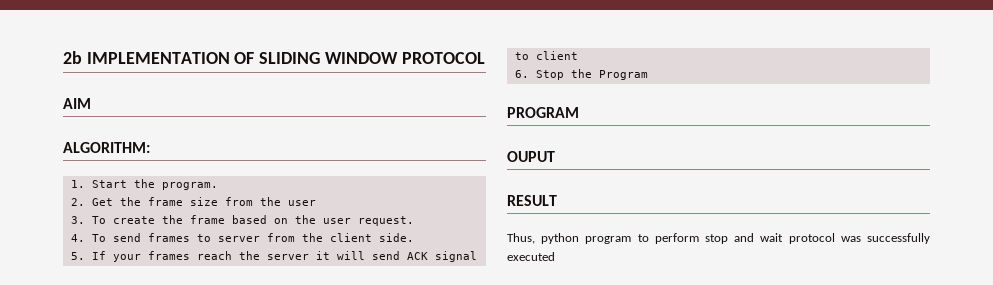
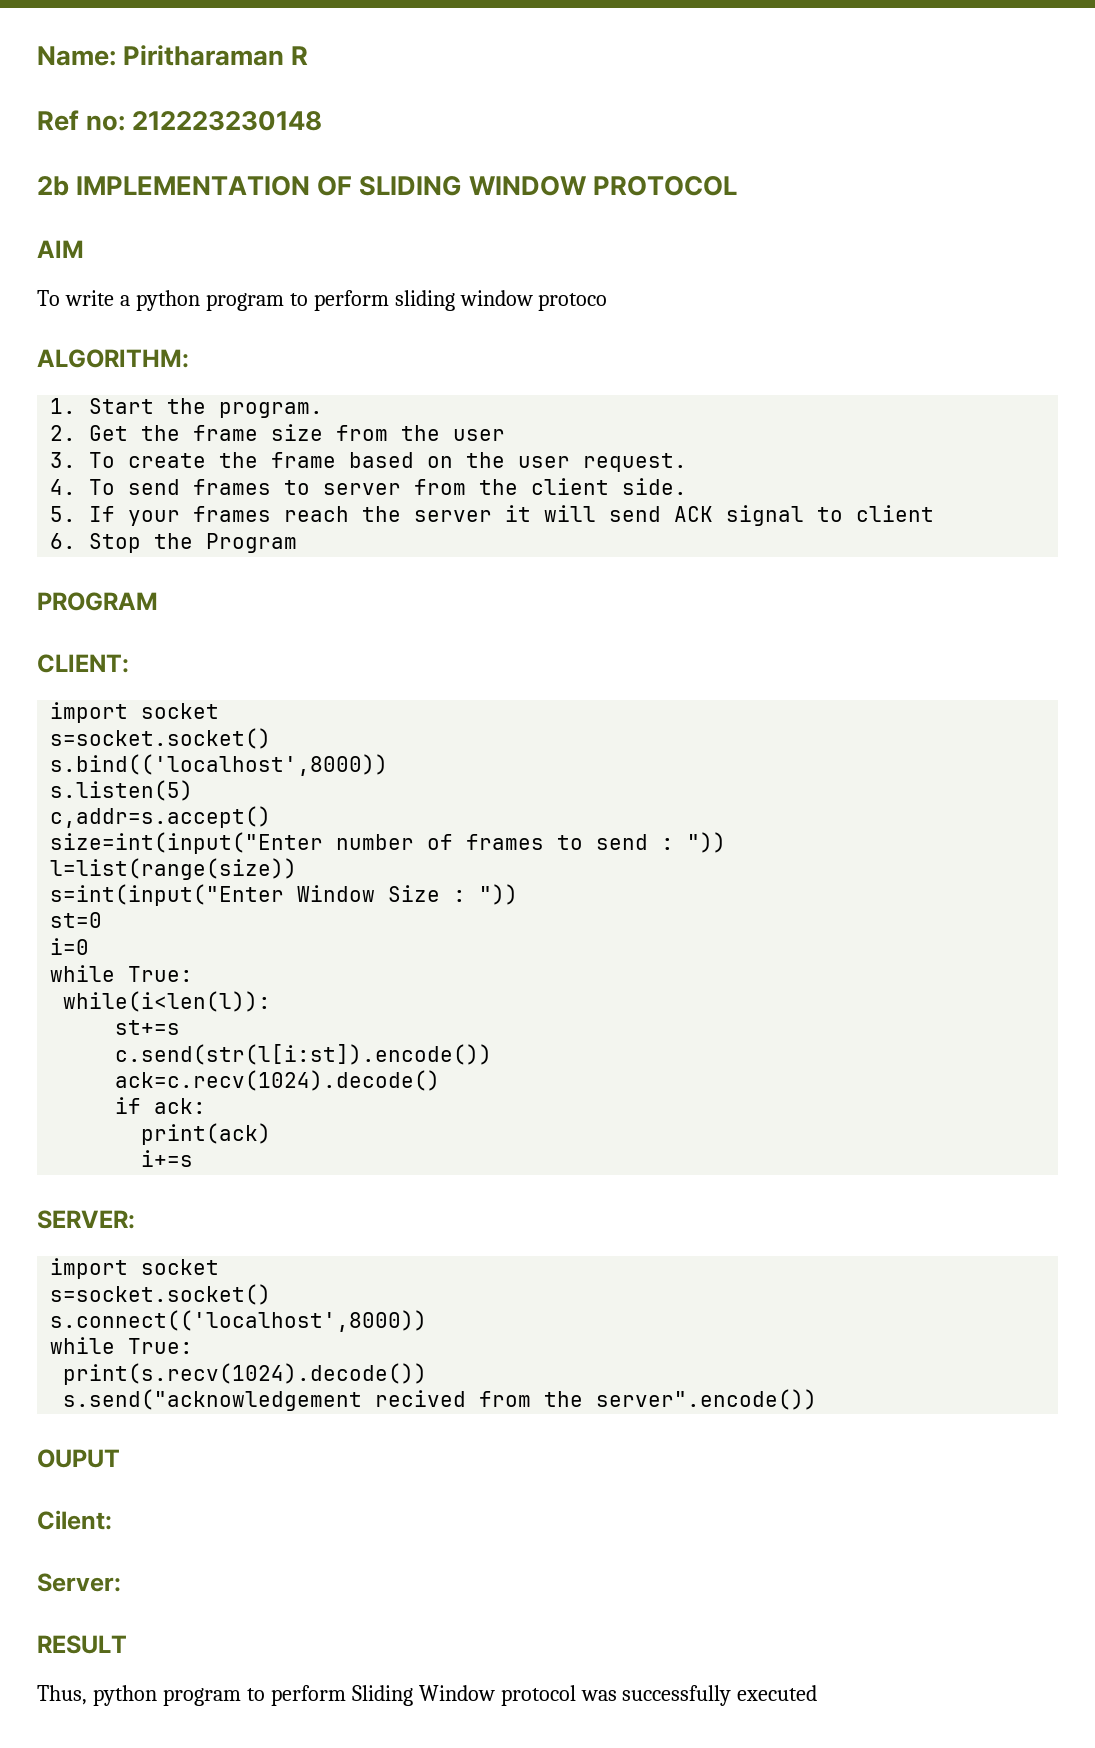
+ Name: Piritharaman R
+ Ref no: 212223230148
+ To write a python program to perform sliding window protoco
+ CLIENT:
+ import socket
+ s=socket.socket()
+ s.bind(('localhost',8000))
+ s.listen(5)
+ c,addr=s.accept()
+ size=int(input("Enter number of frames to send : "))
+ l=list(range(size))
+ s=int(input("Enter Window Size : "))
+ st=0
+ i=0
+ while True:
+ while(i<len(l)):
+ st+=s
+ c.send(str(l[i:st]).encode())
+ ack=c.recv(1024).decode()
+ if ack:
+ print(ack)
+ i+=s
+ SERVER:
+ import socket
+ s=socket.socket()
+ s.connect(('localhost',8000))
+ while True:
+ print(s.recv(1024).decode())
+ s.send("acknowledgement recived from the server".encode())
+ Cilent:
+ Server:
- Thus, python program to perform stop and wait protocol was successfully executed
+ Thus, python program to perform Sliding Window protocol was successfully executed

